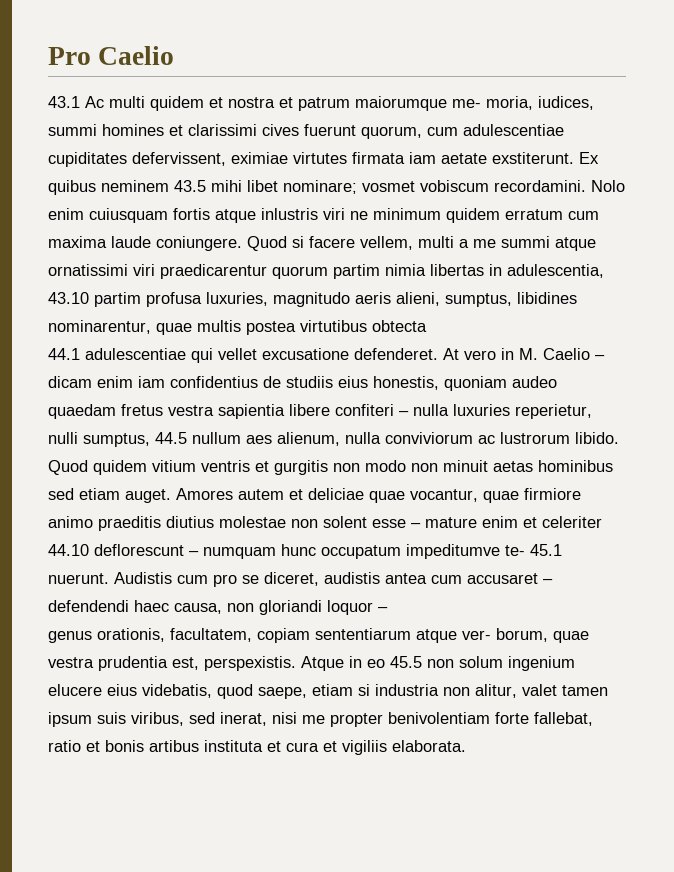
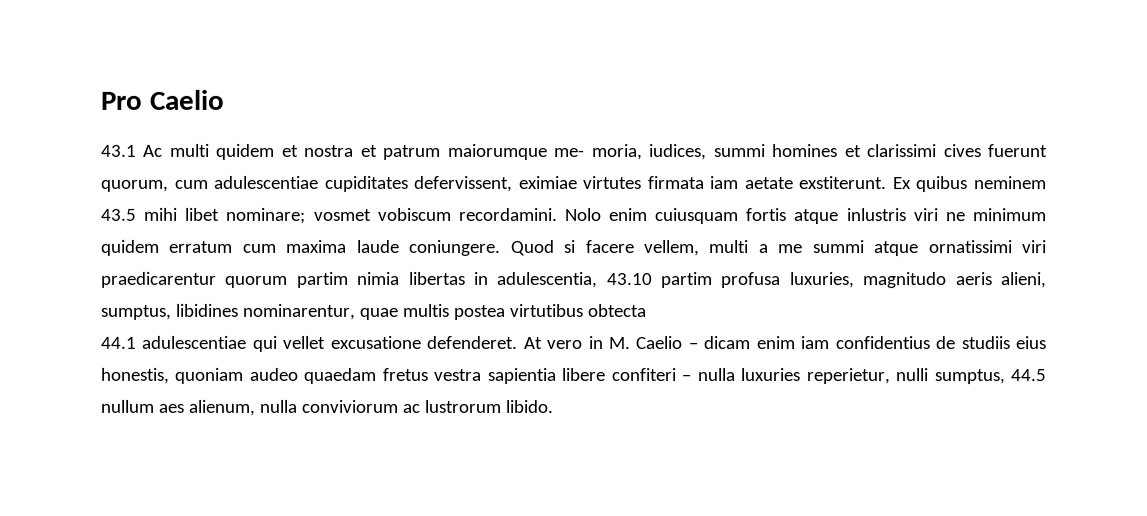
- Quod quidem vitium ventris et gurgitis non modo non minuit aetas hominibus sed etiam auget. Amores autem et deliciae quae vocantur, quae firmiore animo praeditis diutius molestae non solent esse – mature enim et celeriter 44.10 deflorescunt – numquam hunc occupatum impeditumve te- 45.1 nuerunt. Audistis cum pro se diceret, audistis antea cum accusaret – defendendi haec causa, non gloriandi loquor –
- genus orationis, facultatem, copiam sententiarum atque ver- borum, quae vestra prudentia est, perspexistis. Atque in eo 45.5 non solum ingenium elucere eius videbatis, quod saepe, etiam si industria non alitur, valet tamen ipsum suis viribus, sed inerat, nisi me propter benivolentiam forte fallebat, ratio et bonis artibus instituta et cura et vigiliis elaborata.

